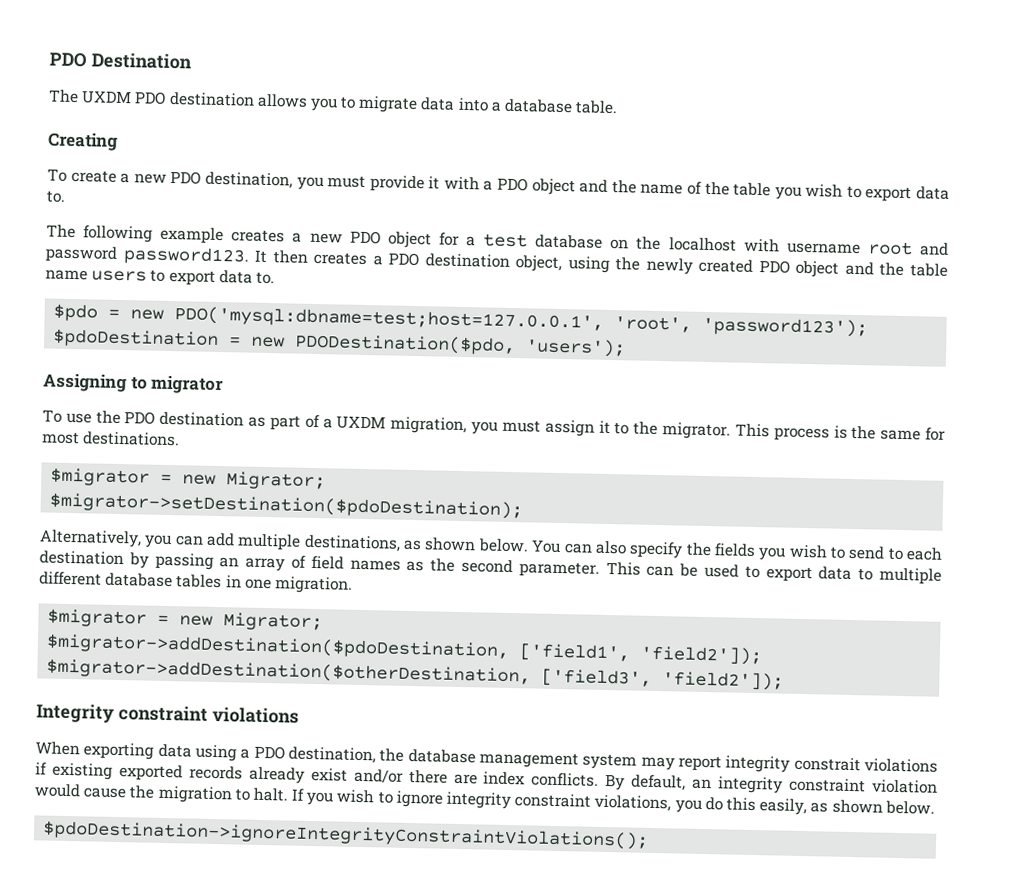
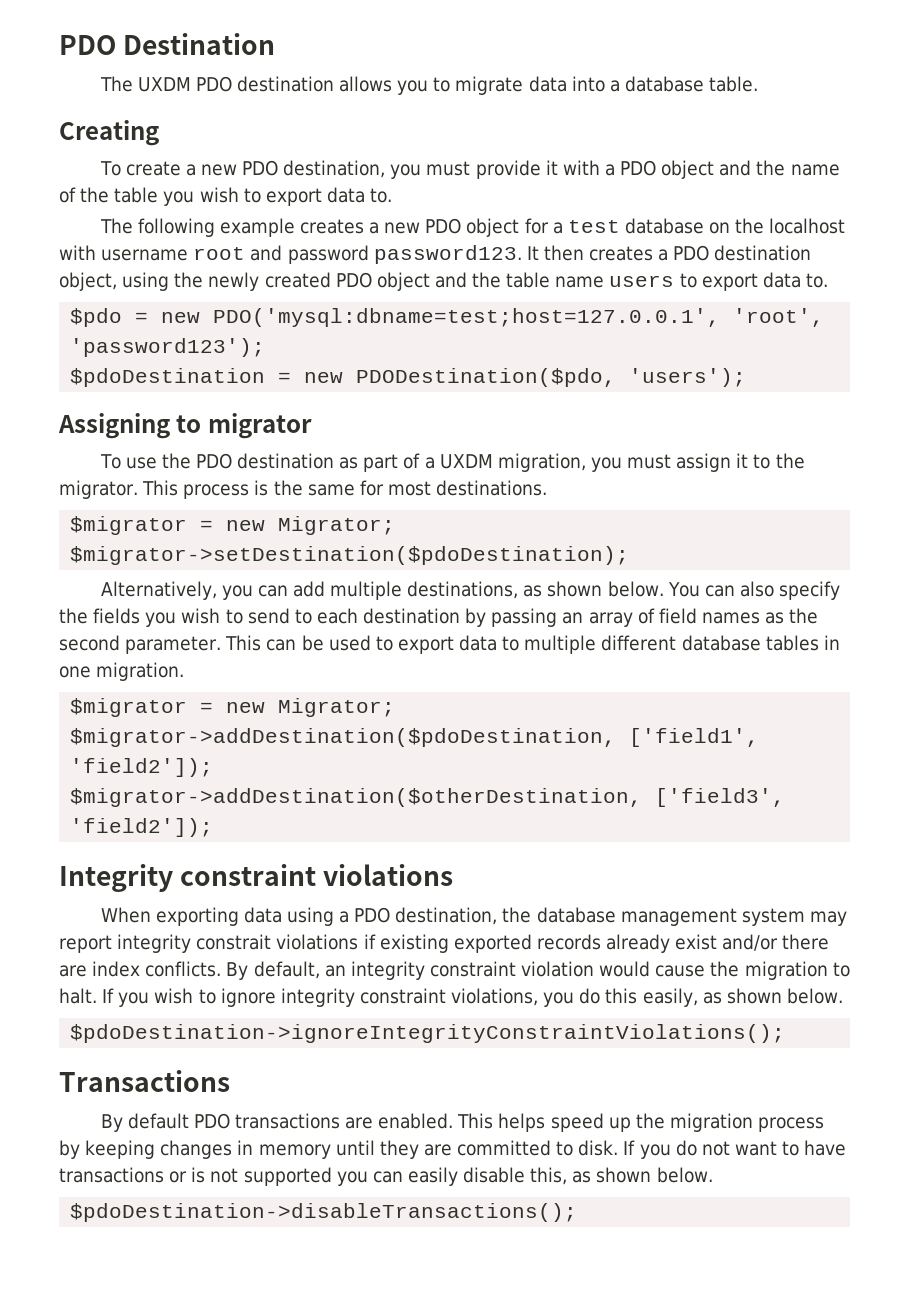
+ Transactions
+ By default PDO transactions are enabled. This helps speed up the migration process by keeping changes in memory until they are committed to disk. If you do not want to have transactions or is not supported you can easily disable this, as shown below.
+ $pdoDestination->disableTransactions();

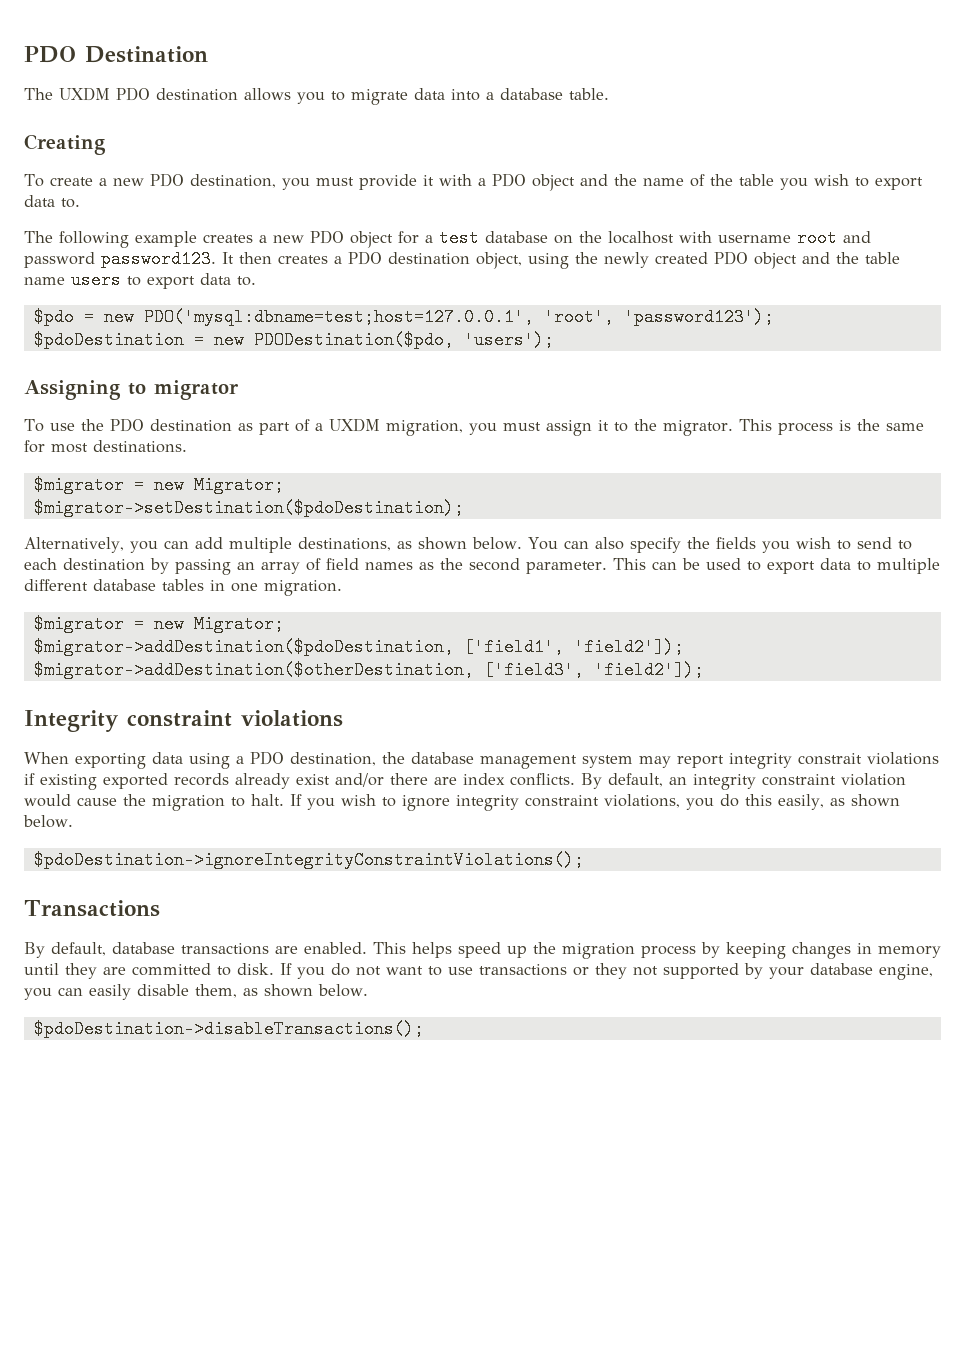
- By default PDO transactions are enabled.
+ By default, database transactions are enabled.
- If you do not want to have transactions or is not supported you can easily disable this, as shown below.
+ If you do not want to use transactions or they not supported by your database engine, you can easily disable them, as shown below.

